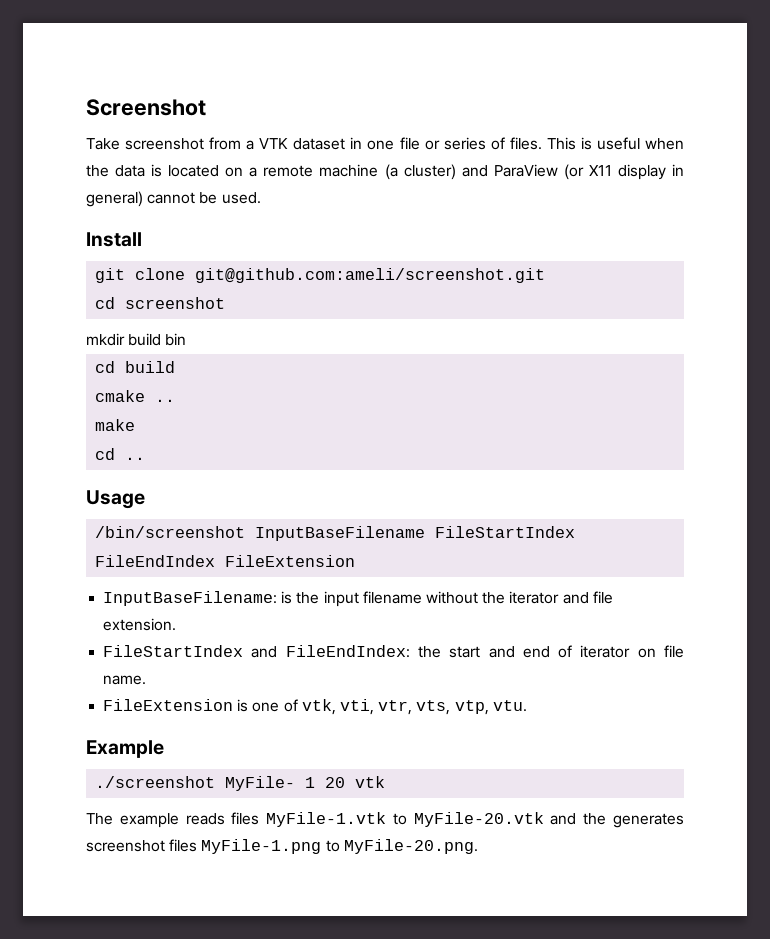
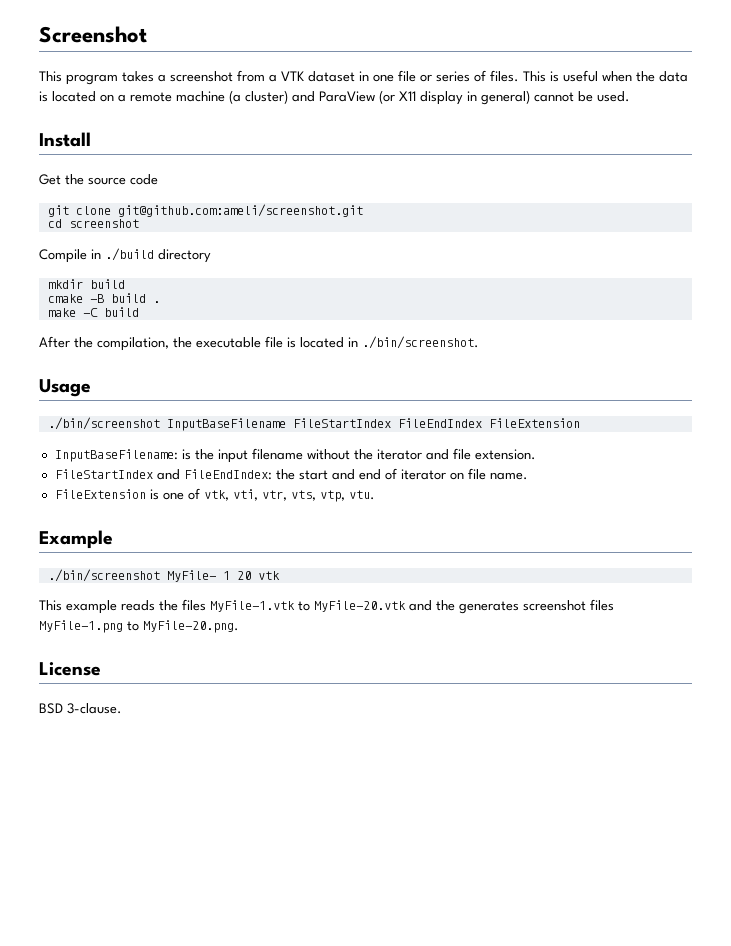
- Take screenshot from a VTK dataset in one file or series of files.
+ This program takes a screenshot from a VTK dataset in one file or series of files.
+ Get the source code
- mkdir build bin
- cd build
- cmake ..
- make
- cd ..
+ Compile in ./build directory
+ mkdir build
+ cmake -B build .
+ make -C build
+ After the compilation, the executable file is located in ./bin/screenshot.
- /bin/screenshot InputBaseFilename FileStartIndex FileEndIndex FileExtension
+ ./bin/screenshot InputBaseFilename FileStartIndex FileEndIndex FileExtension
- ./screenshot MyFile- 1 20 vtk
+ ./bin/screenshot MyFile- 1 20 vtk
- The example reads files MyFile-1.vtk to MyFile-20.vtk and the generates screenshot files MyFile-1.png to MyFile-20.png.
+ This example reads the files MyFile-1.vtk to MyFile-20.vtk and the generates screenshot files MyFile-1.png to MyFile-20.png.
+ License
+ BSD 3-clause.

